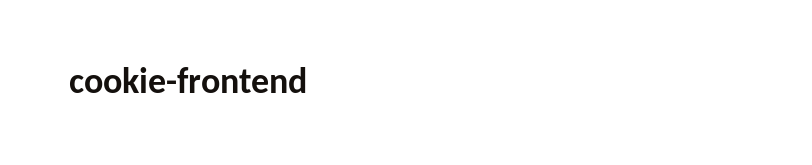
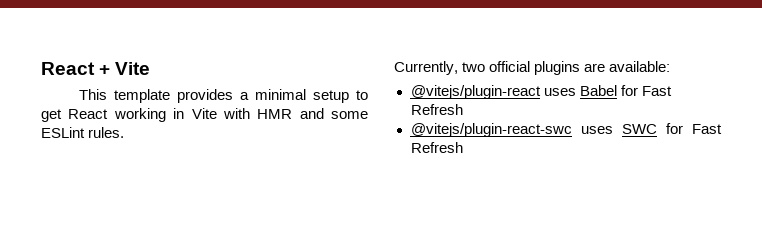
- cookie-frontend
+ React + Vite
+ This template provides a minimal setup to get React working in Vite with HMR and some ESLint rules.
+ Currently, two official plugins are available:
+ @vitejs/plugin-react uses Babel for Fast Refresh
+ @vitejs/plugin-react-swc uses SWC for Fast Refresh

